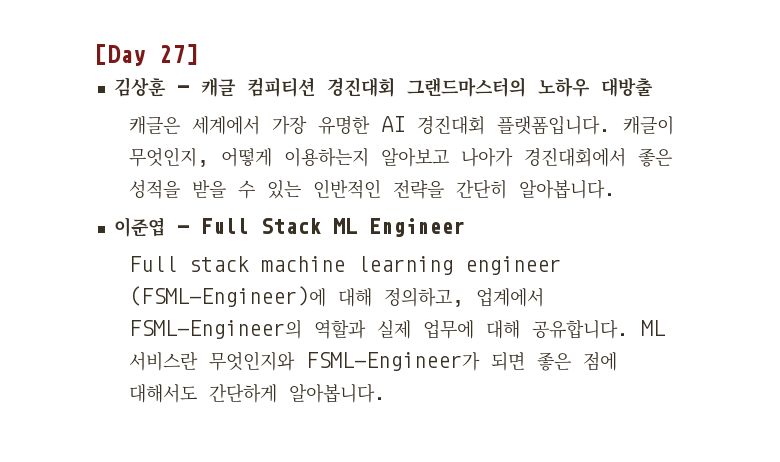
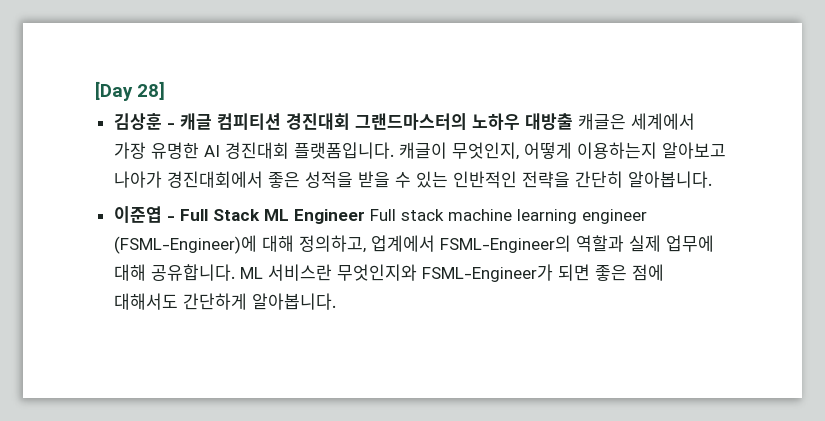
- [Day 27]
+ [Day 28]
- 김상훈 - 캐글 컴피티션 경진대회 그랜드마스터의 노하우 대방출
- 캐글은 세계에서 가장 유명한 AI 경진대회 플랫폼입니다.
+ 김상훈 - 캐글 컴피티션 경진대회 그랜드마스터의 노하우 대방출 캐글은 세계에서 가장 유명한 AI 경진대회 플랫폼입니다.
- 이준엽 - Full Stack ML Engineer
- Full stack machine learning engineer (FSML-Engineer)에 대해 정의하고, 업계에서 FSML-Engineer의 역할과 실제 업무에 대해 공유합니다.
+ 이준엽 - Full Stack ML Engineer Full stack machine learning engineer (FSML-Engineer)에 대해 정의하고, 업계에서 FSML-Engineer의 역할과 실제 업무에 대해 공유합니다.

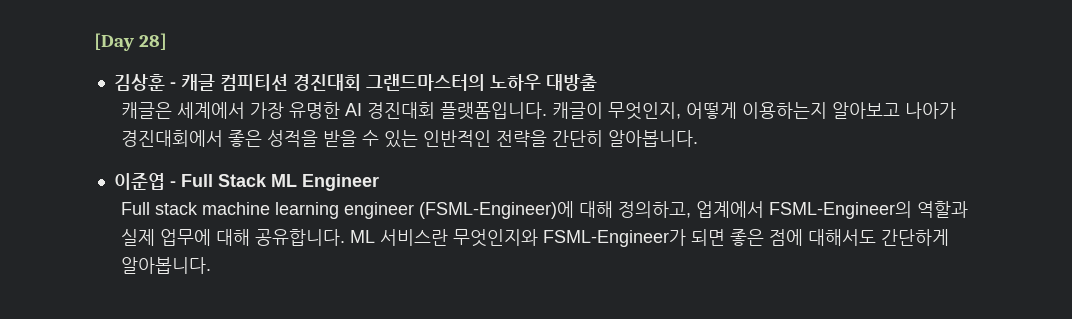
- 김상훈 - 캐글 컴피티션 경진대회 그랜드마스터의 노하우 대방출 캐글은 세계에서 가장 유명한 AI 경진대회 플랫폼입니다.
+ 김상훈 - 캐글 컴피티션 경진대회 그랜드마스터의 노하우 대방출
+ 캐글은 세계에서 가장 유명한 AI 경진대회 플랫폼입니다.
- 이준엽 - Full Stack ML Engineer Full stack machine learning engineer (FSML-Engineer)에 대해 정의하고, 업계에서 FSML-Engineer의 역할과 실제 업무에 대해 공유합니다.
+ 이준엽 - Full Stack ML Engineer
+ Full stack machine learning engineer (FSML-Engineer)에 대해 정의하고, 업계에서 FSML-Engineer의 역할과 실제 업무에 대해 공유합니다.

